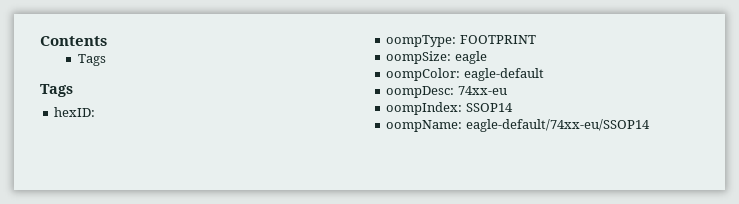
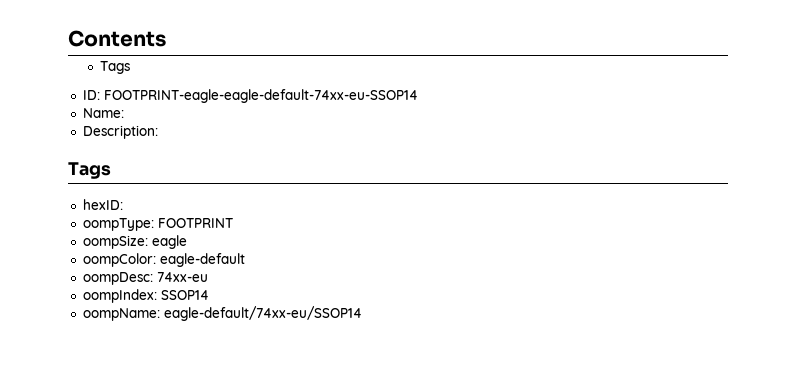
+ ID: FOOTPRINT-eagle-eagle-default-74xx-eu-SSOP14
+ Name:
+ Description:

